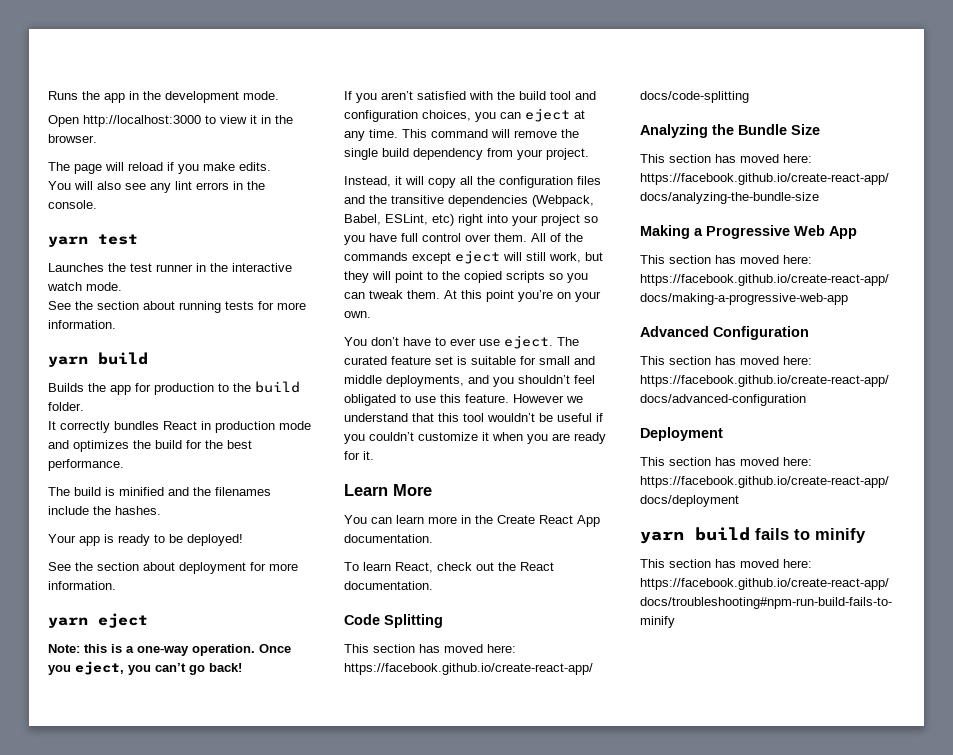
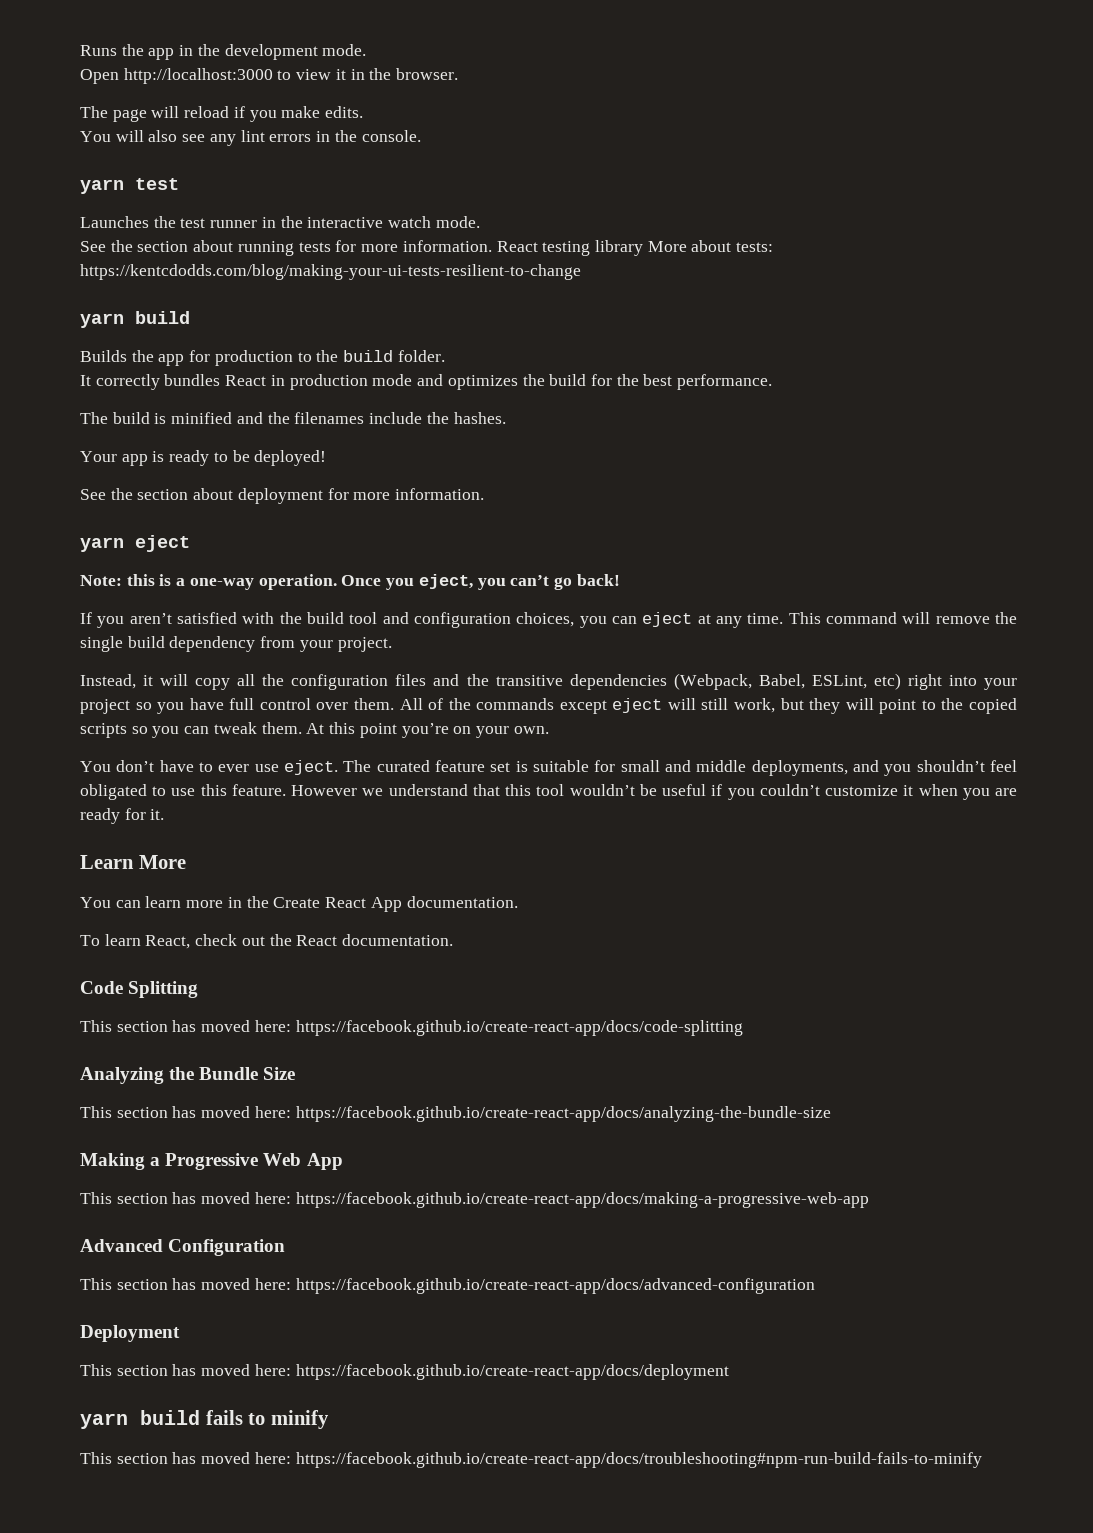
+ React testing library More about tests: https://kentcdodds.com/blog/making-your-ui-tests-resilient-to-change

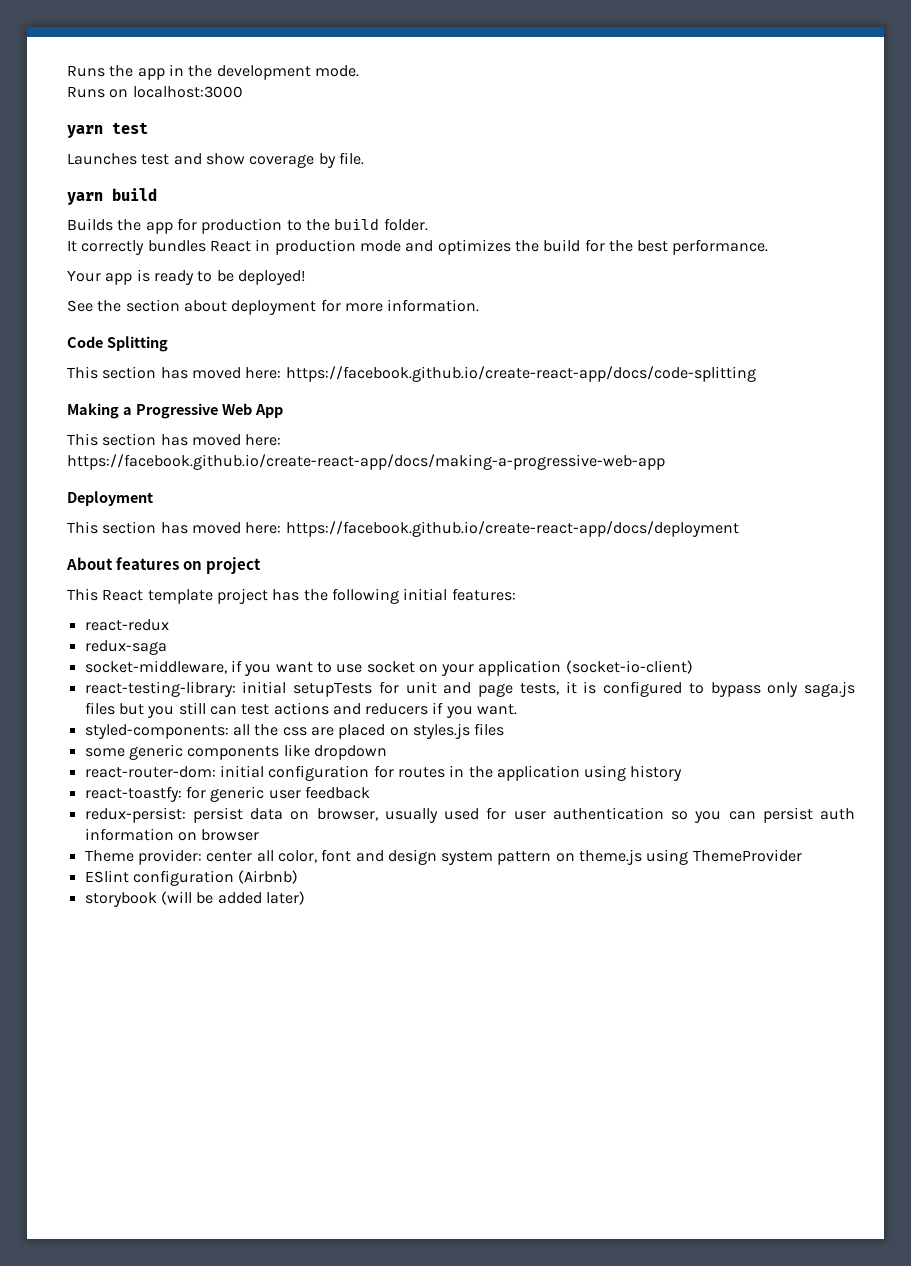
- Open http://localhost:3000 to view it in the browser.
- The page will reload if you make edits.
- You will also see any lint errors in the console.
+ Runs on localhost:3000
  yarn test
- Launches the test runner in the interactive watch mode.
- See the section about running tests for more information. React testing library More about tests: https://kentcdodds.com/blog/making-your-ui-tests-resilient-to-change
+ Launches test and show coverage by file.
- The build is minified and the filenames include the hashes.
- yarn eject
- Note: this is a one-way operation. Once you eject, you can’t go back!
- If you aren’t satisfied with the build tool and configuration choices, you can eject at any time. This command will remove the single build dependency from your project.
- Instead, it will copy all the configuration files and the transitive dependencies (Webpack, Babel, ESLint, etc) right into your project so you have full control over them. All of the commands except eject will still work, but they will point to the copied scripts so you can tweak them. At this point you’re on your own.
- You don’t have to ever use eject. The curated feature set is suitable for small and middle deployments, and you shouldn’t feel obligated to use this feature. However we understand that this tool wouldn’t be useful if you couldn’t customize it when you are ready for it.
- Learn More
- You can learn more in the Create React App documentation.
- To learn React, check out the React documentation.
- Analyzing the Bundle Size
- This section has moved here: https://facebook.github.io/create-react-app/docs/analyzing-the-bundle-size
- Advanced Configuration
- This section has moved here: https://facebook.github.io/create-react-app/docs/advanced-configuration
- yarn build fails to minify
- This section has moved here: https://facebook.github.io/create-react-app/docs/troubleshooting#npm-run-build-fails-to-minify
+ About features on project
+ This React template project has the following initial features:
+ react-redux
+ redux-saga
+ socket-middleware, if you want to use socket on your application (socket-io-client)
+ react-testing-library: initial setupTests for unit and page tests, it is configured to bypass only saga.js files but you still can test actions and reducers if you want.
+ styled-components: all the css are placed on styles.js files
+ some generic components like dropdown
+ react-router-dom: initial configuration for routes in the application using history
+ react-toastfy: for generic user feedback
+ redux-persist: persist data on browser, usually used for user authentication so you can persist auth information on browser
+ Theme provider: center all color, font and design system pattern on theme.js using ThemeProvider
+ ESlint configuration (Airbnb)
+ storybook (will be added later)

